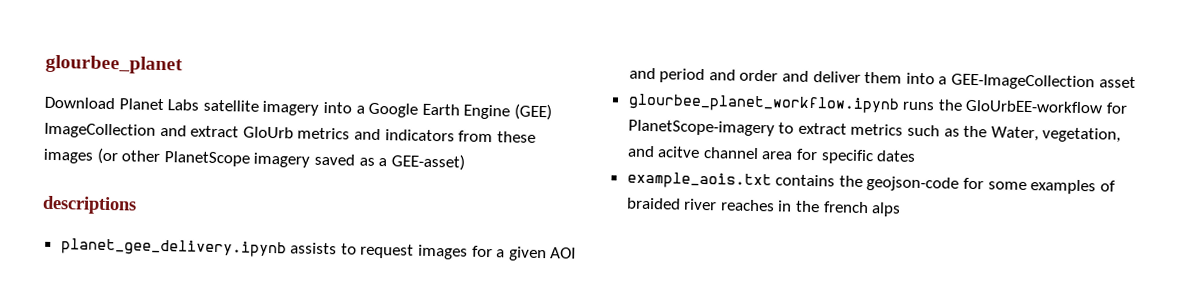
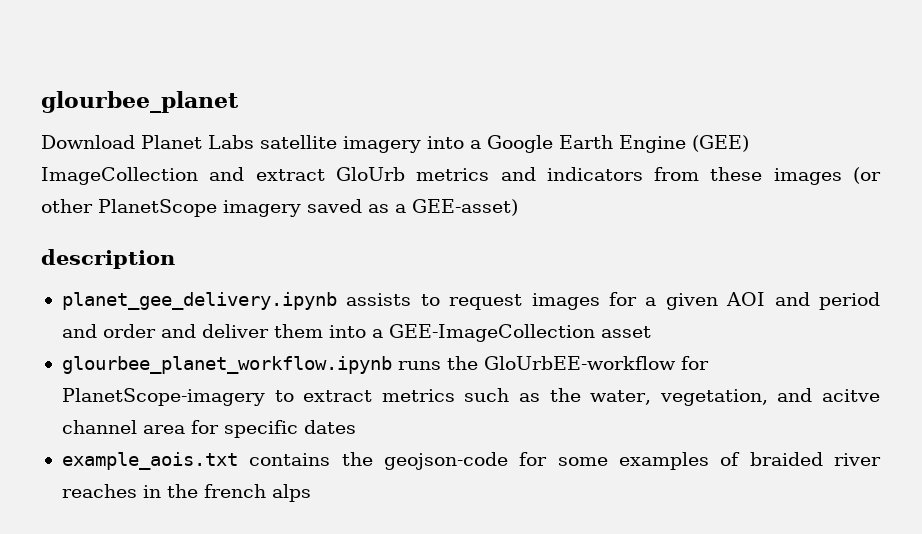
- descriptions
+ description
- glourbee_planet_workflow.ipynb runs the GloUrbEE-workflow for PlanetScope-imagery to extract metrics such as the Water, vegetation, and acitve channel area for specific dates
+ glourbee_planet_workflow.ipynb runs the GloUrbEE-workflow for PlanetScope-imagery to extract metrics such as the water, vegetation, and acitve channel area for specific dates

